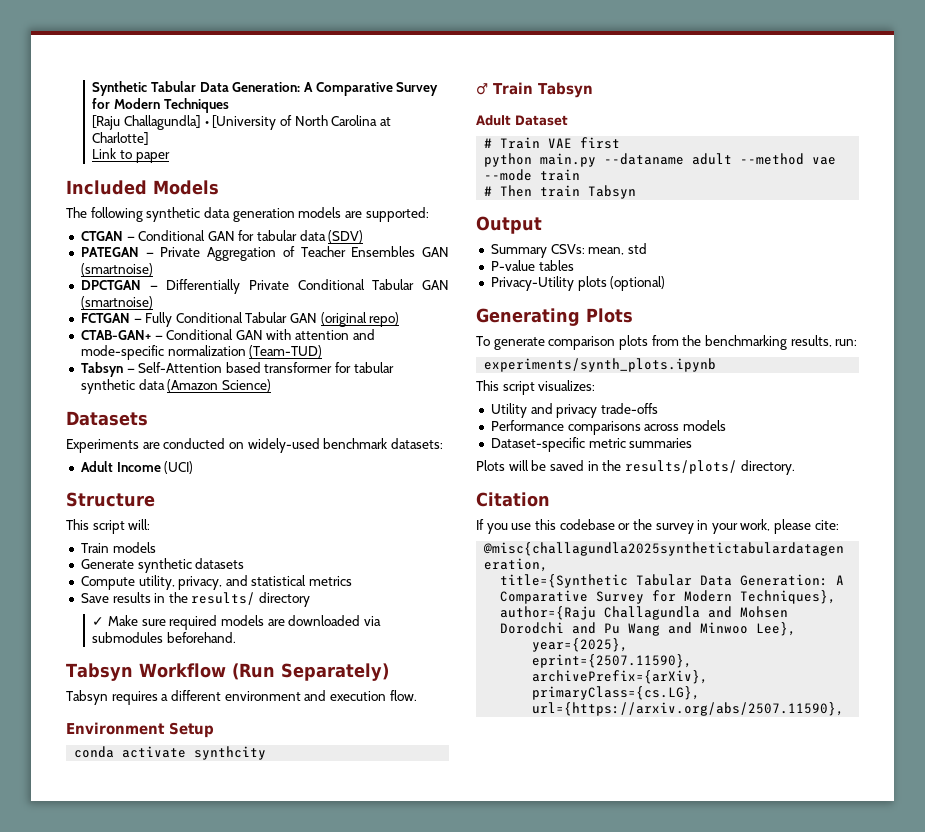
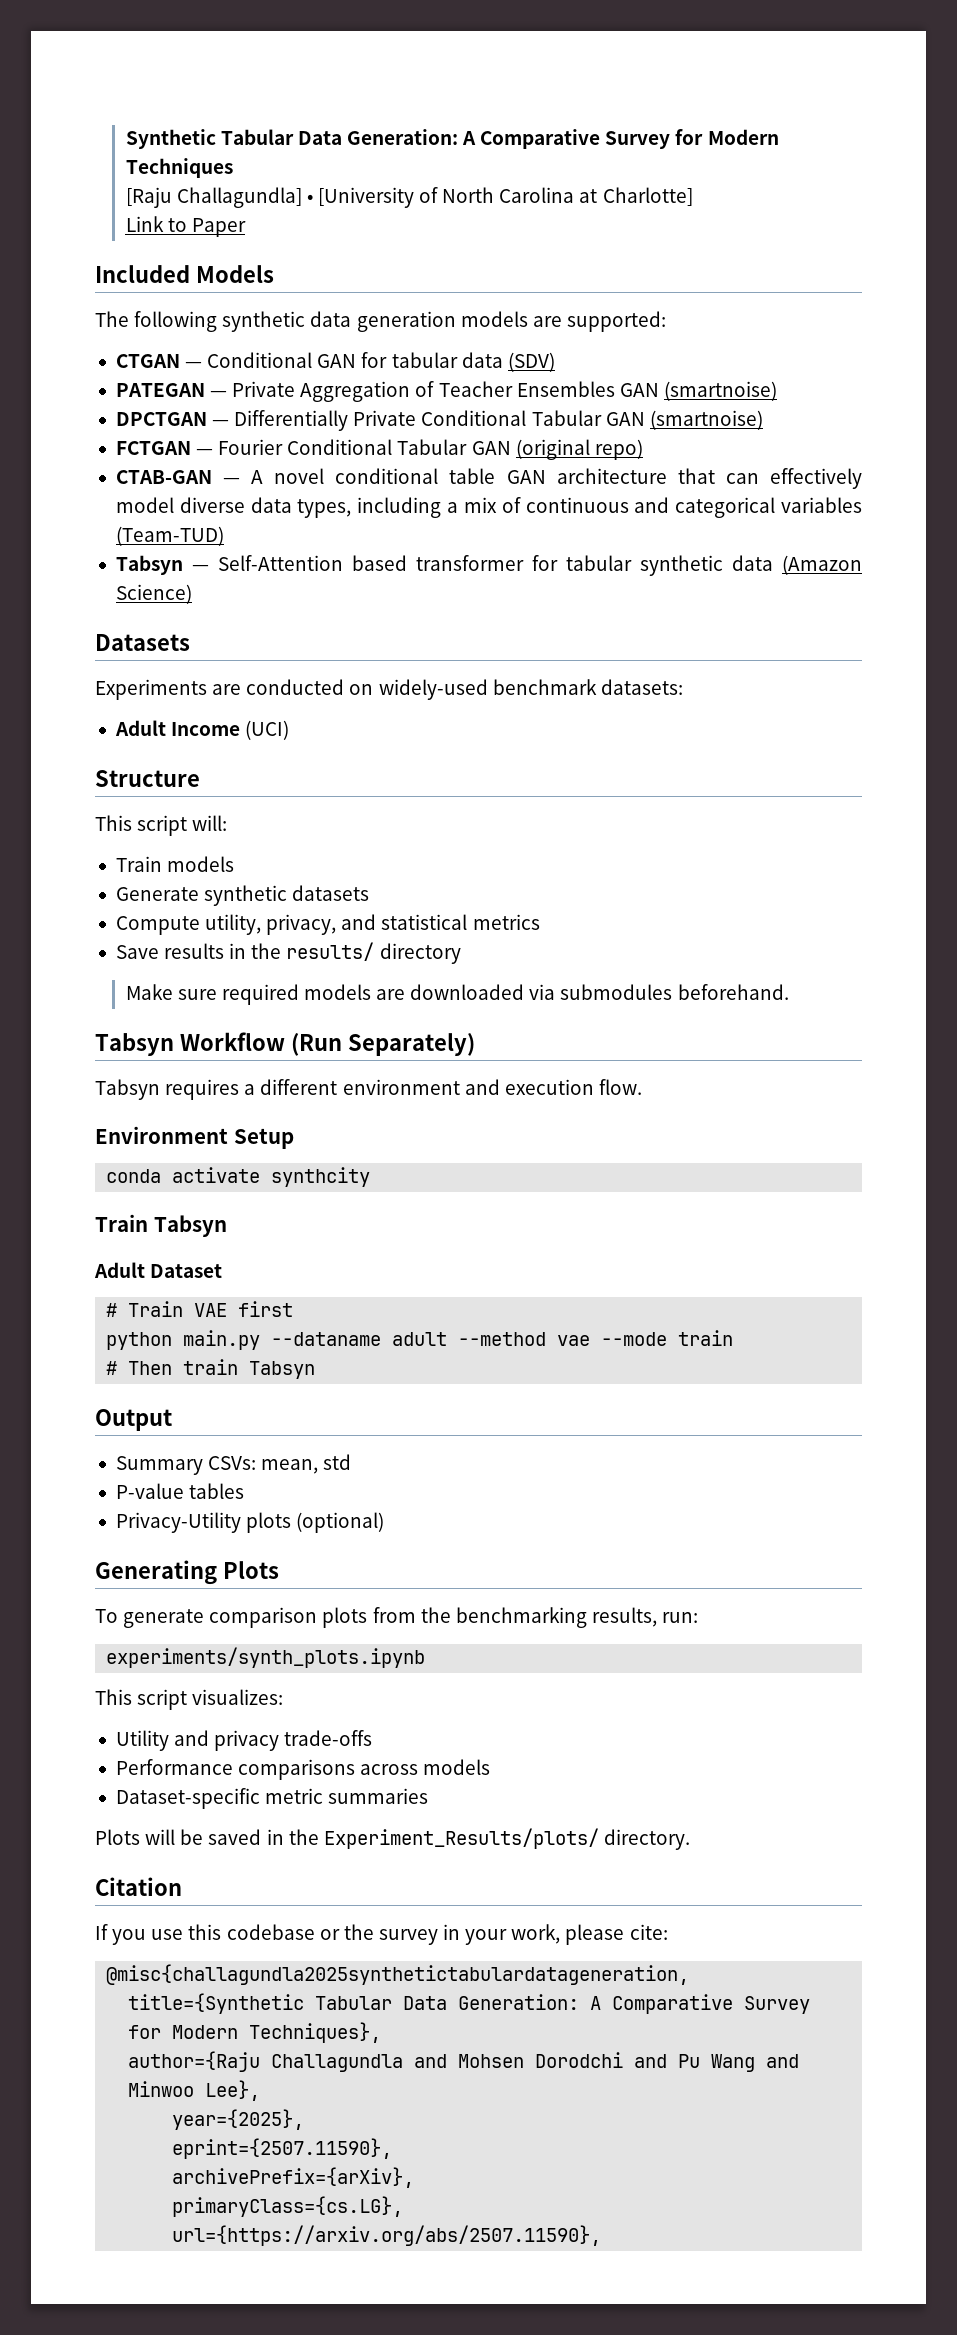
- Link to paper
+ Link to Paper
- FCTGAN — Fully Conditional Tabular GAN (original repo)
+ FCTGAN — Fourier Conditional Tabular GAN (original repo)
- CTAB-GAN+ — Conditional GAN with attention and mode-specific normalization (Team-TUD)
+ CTAB-GAN — A novel conditional table GAN architecture that can effectively model diverse data types, including a mix of continuous and categorical variables (Team-TUD)
- ✓ Make sure required models are downloaded via submodules beforehand.
+ Make sure required models are downloaded via submodules beforehand.
- ♂ Train Tabsyn
+ Train Tabsyn
- Plots will be saved in the results/plots/ directory.
+ Plots will be saved in the Experiment_Results/plots/ directory.

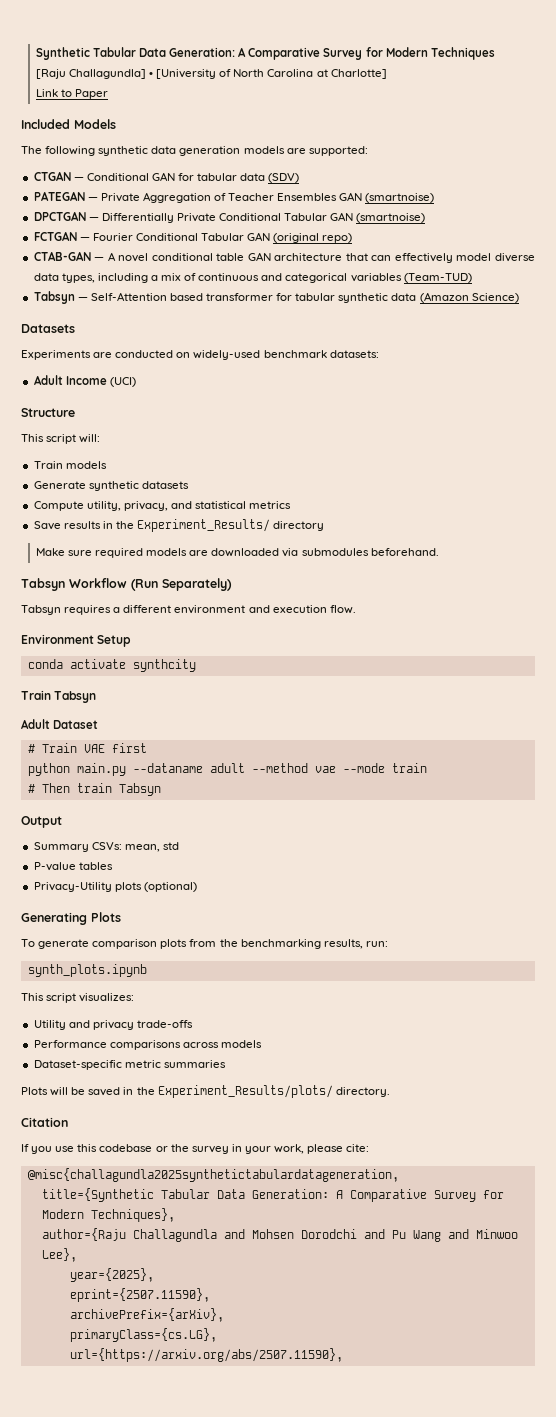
- Save results in the results/ directory
+ Save results in the Experiment_Results/ directory
- experiments/synth_plots.ipynb
+ synth_plots.ipynb

